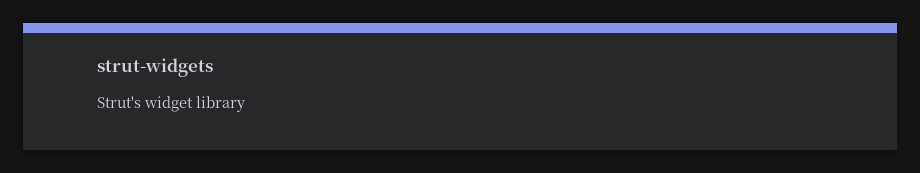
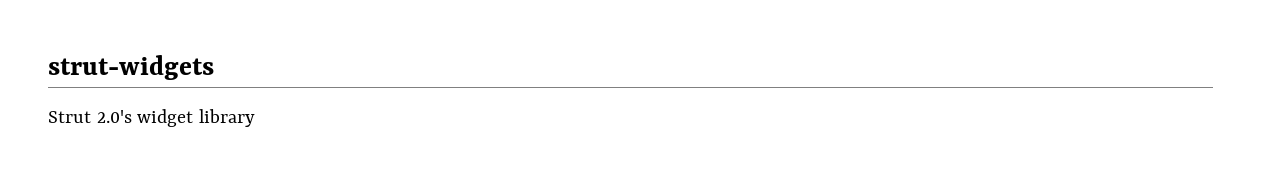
- Strut's widget library
+ Strut 2.0's widget library

